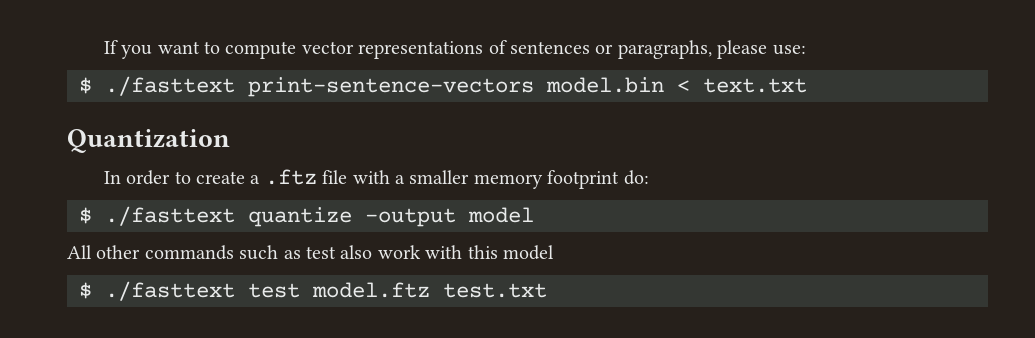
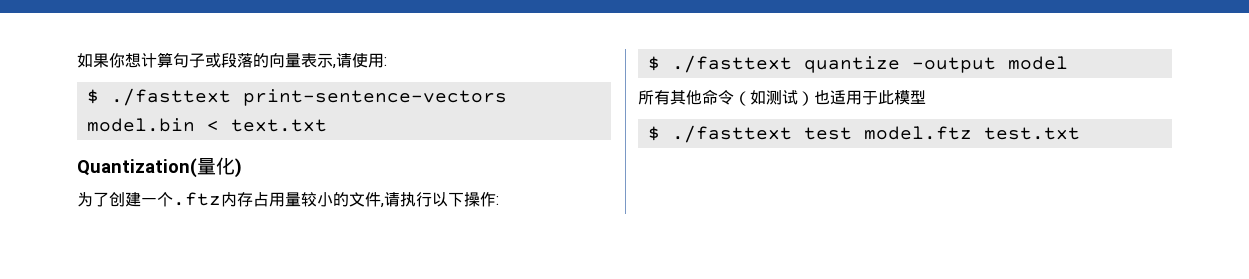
- If you want to compute vector representations of sentences or paragraphs, please use:
+ 如果你想计算句子或段落的向量表示,请使用:
- Quantization
- In order to create a .ftz file with a smaller memory footprint do:
+ Quantization(量化)
+ 为了创建一个.ftz内存占用量较小的文件,请执行以下操作:
- All other commands such as test also work with this model
+ 所有其他命令（如测试）也适用于此模型

